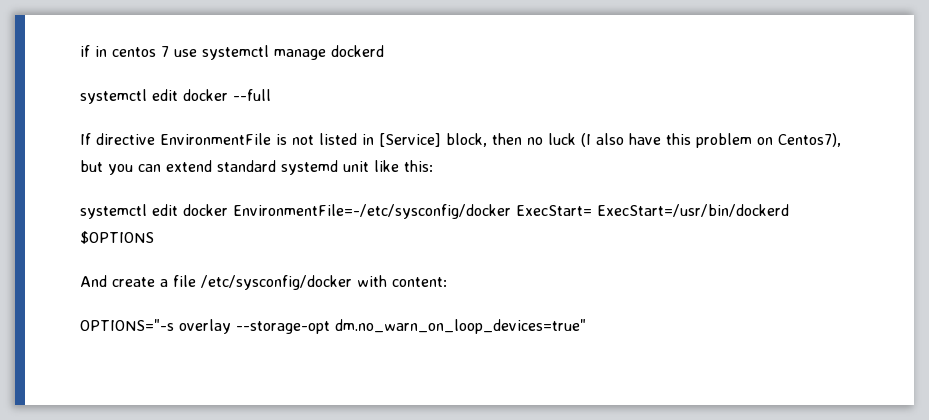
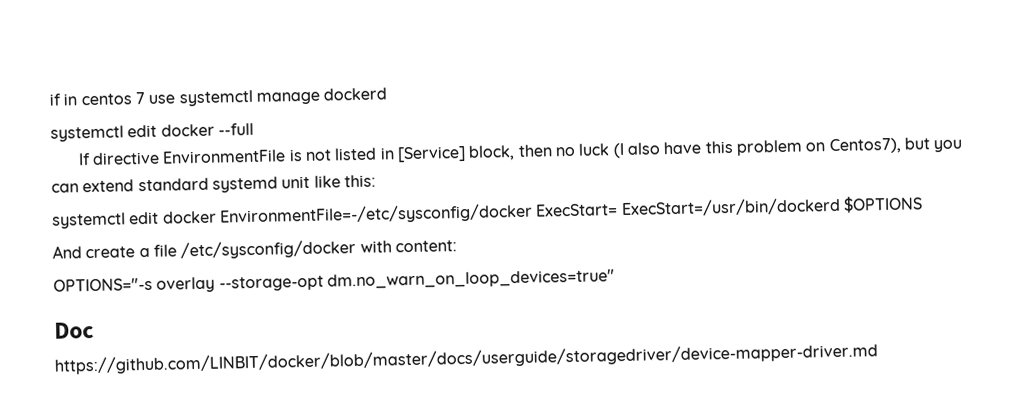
+ Doc
+ https://github.com/LINBIT/docker/blob/master/docs/userguide/storagedriver/device-mapper-driver.md

